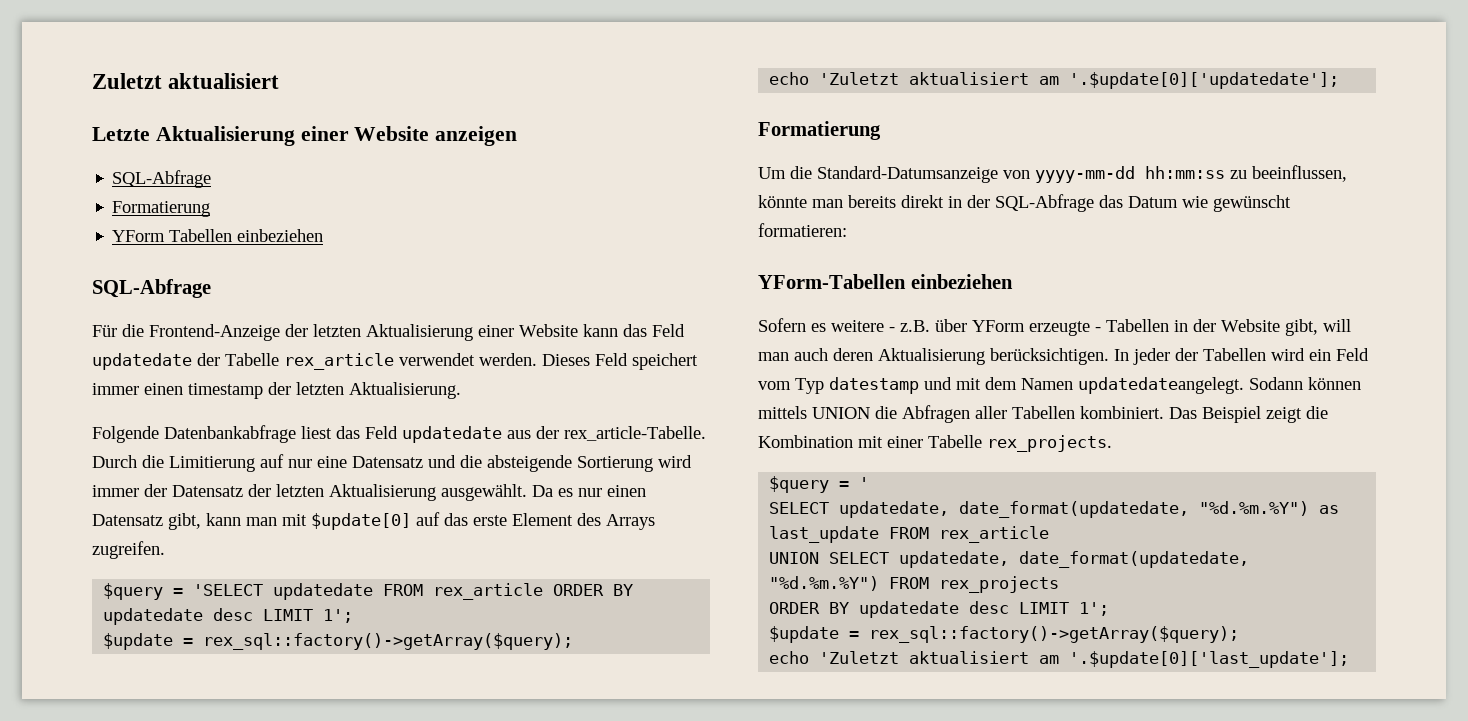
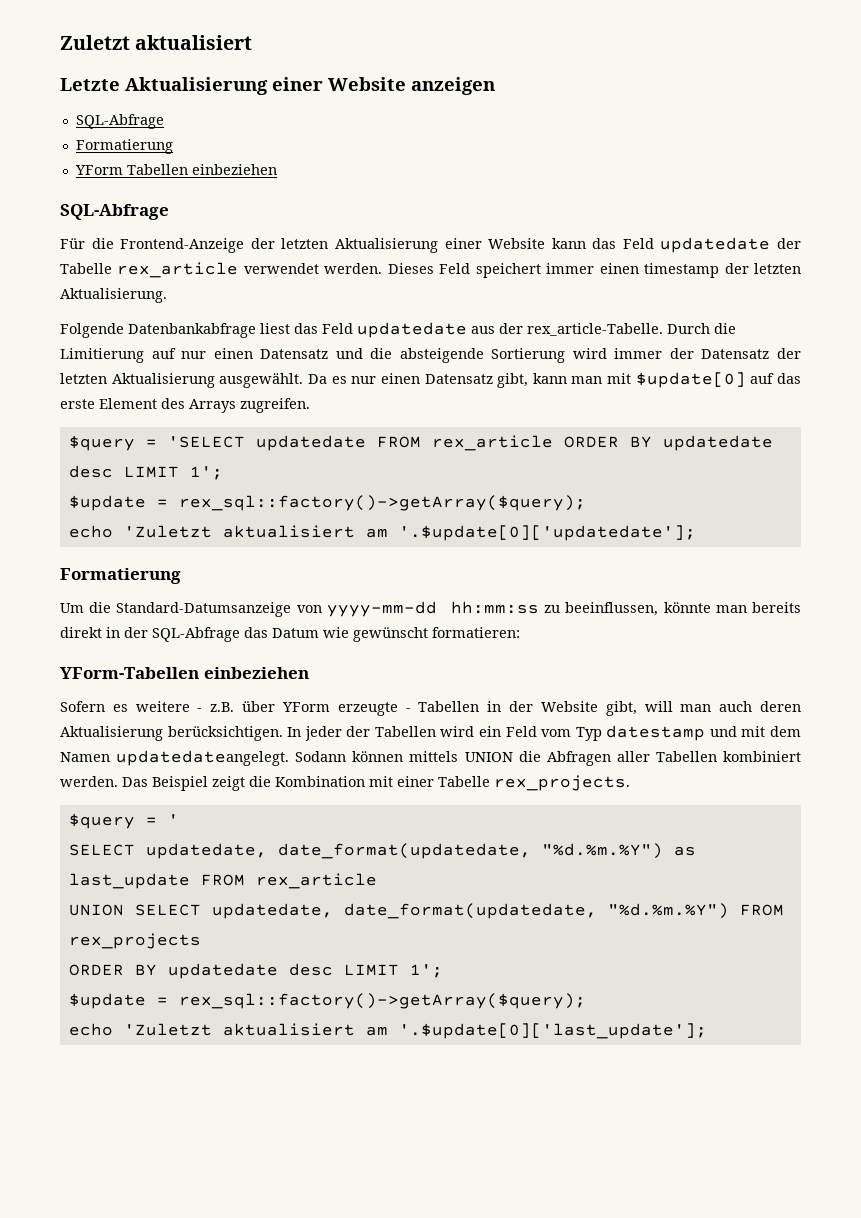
- Durch die Limitierung auf nur eine Datensatz und die absteigende Sortierung wird immer der Datensatz der letzten Aktualisierung ausgewählt.
+ Durch die Limitierung auf nur einen Datensatz und die absteigende Sortierung wird immer der Datensatz der letzten Aktualisierung ausgewählt.
- Sodann können mittels UNION die Abfragen aller Tabellen kombiniert.
+ Sodann können mittels UNION die Abfragen aller Tabellen kombiniert werden.

